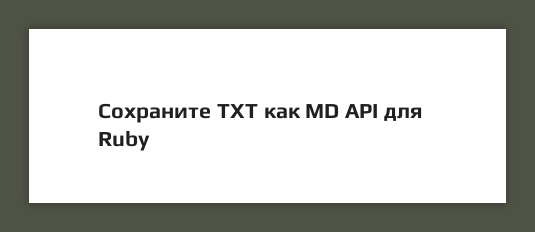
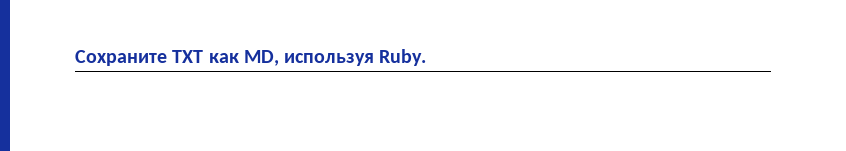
- Сохраните TXT как MD API для Ruby
+ Сохраните TXT как MD, используя Ruby.

